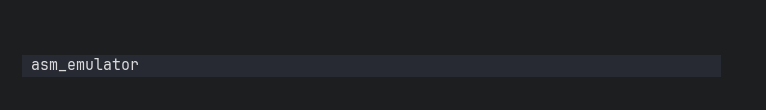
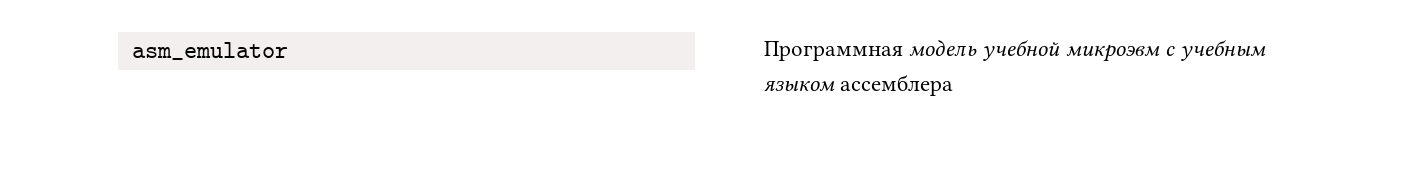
+ Программная модель учебной микроэвм с учебным языком ассемблера

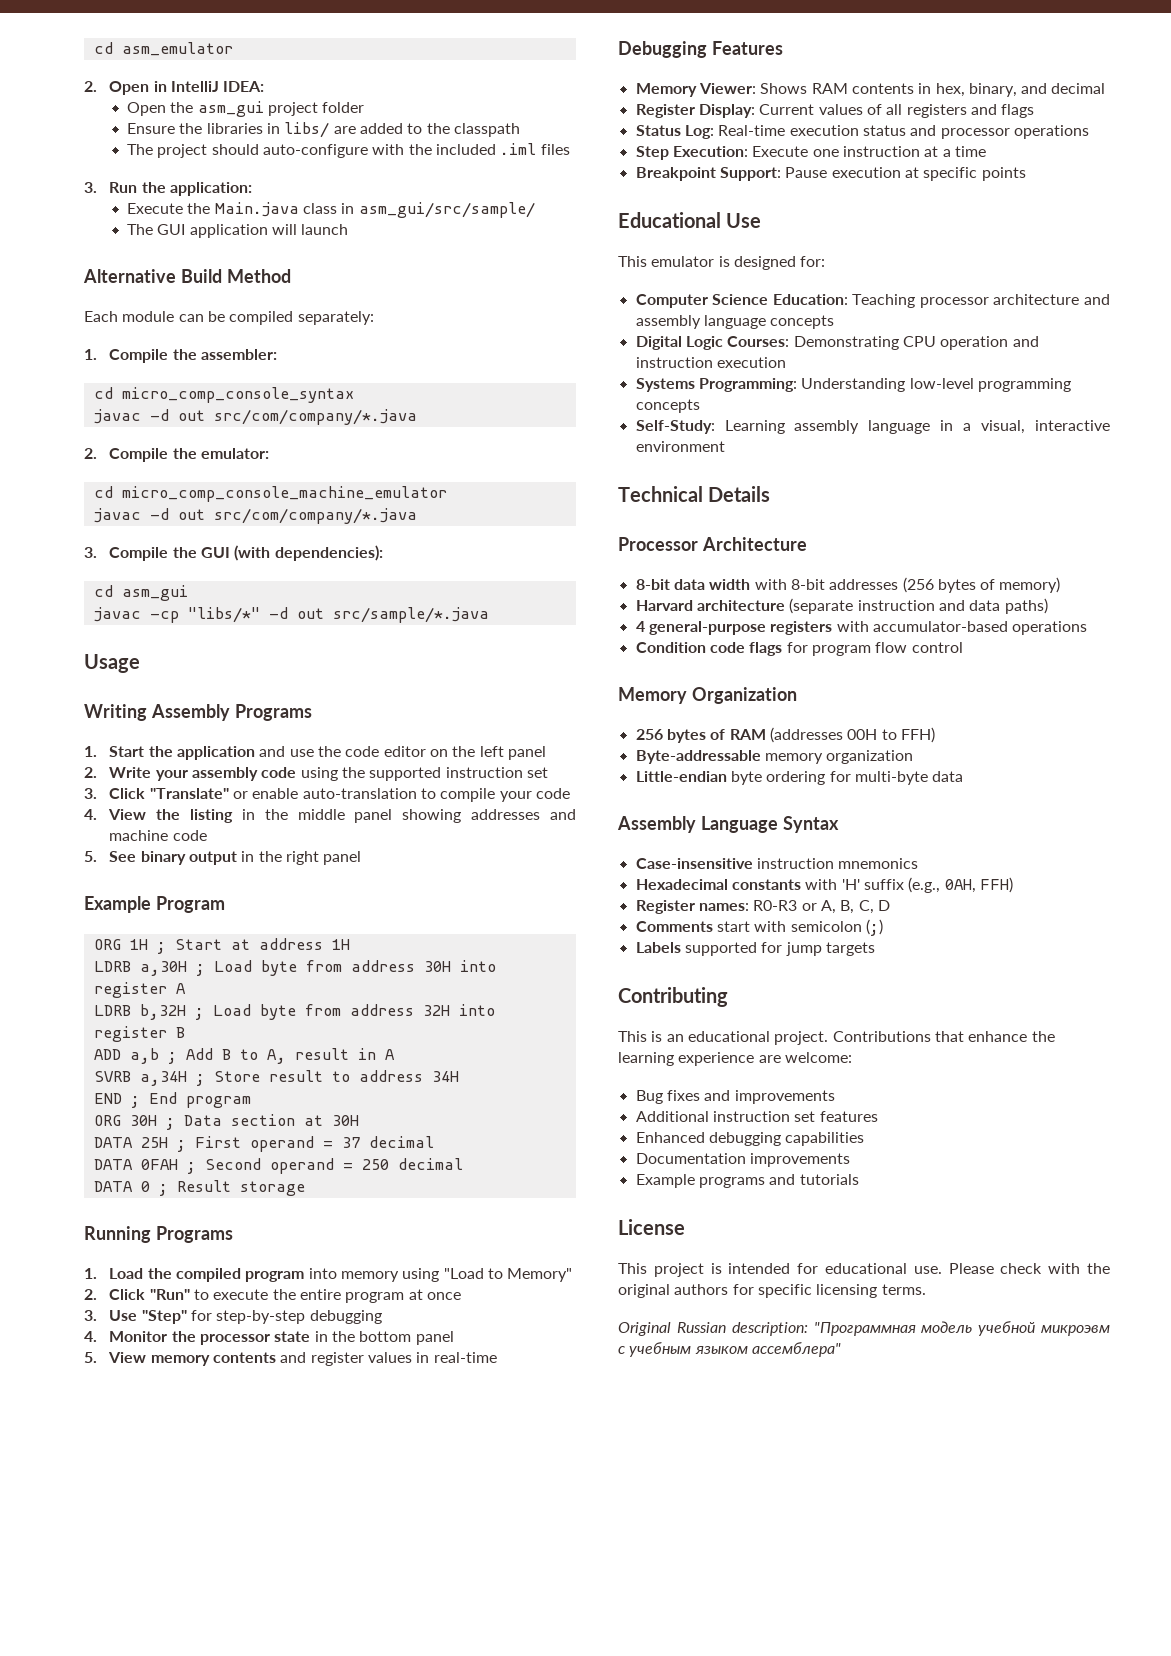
- asm_emulator
+ cd asm_emulator
- Программная модель учебной микроэвм с учебным языком ассемблера
+ 2. Open in IntelliJ IDEA:
+ Open the asm_gui project folder
+ Ensure the libraries in libs/ are added to the classpath
+ The project should auto-configure with the included .iml files
+ 3. Run the application:
+ Execute the Main.java class in asm_gui/src/sample/
+ The GUI application will launch
+ Alternative Build Method
+ Each module can be compiled separately:
+ 1. Compile the assembler:
+ cd micro_comp_console_syntax
+ javac -d out src/com/company/*.java
+ 2. Compile the emulator:
+ cd micro_comp_console_machine_emulator
+ javac -d out src/com/company/*.java
+ 3. Compile the GUI (with dependencies):
+ cd asm_gui
+ javac -cp "libs/*" -d out src/sample/*.java
+ Usage
+ Writing Assembly Programs
+ 1. Start the application and use the code editor on the left panel
+ 2. Write your assembly code using the supported instruction set
+ 3. Click "Translate" or enable auto-translation to compile your code
+ 4. View the listing in the middle panel showing addresses and machine code
+ 5. See binary output in the right panel
+ Example Program
+ ORG 1H ; Start at address 1H
+ LDRB a,30H ; Load byte from address 30H into register A
+ LDRB b,32H ; Load byte from address 32H into register B
+ ADD a,b ; Add B to A, result in A
+ SVRB a,34H ; Store result to address 34H
+ END ; End program
+ ORG 30H ; Data section at 30H
+ DATA 25H ; First operand = 37 decimal
+ DATA 0FAH ; Second operand = 250 decimal
+ DATA 0 ; Result storage
+ Running Programs
+ 1. Load the compiled program into memory using "Load to Memory"
+ 2. Click "Run" to execute the entire program at once
+ 3. Use "Step" for step-by-step debugging
+ 4. Monitor the processor state in the bottom panel
+ 5. View memory contents and register values in real-time
+ Debugging Features
+ Memory Viewer: Shows RAM contents in hex, binary, and decimal
+ Register Display: Current values of all registers and flags
+ Status Log: Real-time execution status and processor operations
+ Step Execution: Execute one instruction at a time
+ Breakpoint Support: Pause execution at specific points
+ Educational Use
+ This emulator is designed for:
+ Computer Science Education: Teaching processor architecture and assembly language concepts
+ Digital Logic Courses: Demonstrating CPU operation and instruction execution
+ Systems Programming: Understanding low-level programming concepts
+ Self-Study: Learning assembly language in a visual, interactive environment
+ Technical Details
+ Processor Architecture
+ 8-bit data width with 8-bit addresses (256 bytes of memory)
+ Harvard architecture (separate instruction and data paths)
+ 4 general-purpose registers with accumulator-based operations
+ Condition code flags for program flow control
+ Memory Organization
+ 256 bytes of RAM (addresses 00H to FFH)
+ Byte-addressable memory organization
+ Little-endian byte ordering for multi-byte data
+ Assembly Language Syntax
+ Case-insensitive instruction mnemonics
+ Hexadecimal constants with 'H' suffix (e.g., 0AH, FFH)
+ Register names: R0-R3 or A, B, C, D
+ Comments start with semicolon (;)
+ Labels supported for jump targets
+ Contributing
+ This is an educational project. Contributions that enhance the learning experience are welcome:
+ Bug fixes and improvements
+ Additional instruction set features
+ Enhanced debugging capabilities
+ Documentation improvements
+ Example programs and tutorials
+ License
+ This project is intended for educational use. Please check with the original authors for specific licensing terms.
+ Original Russian description: "Программная модель учебной микроэвм с учебным языком ассемблера"

